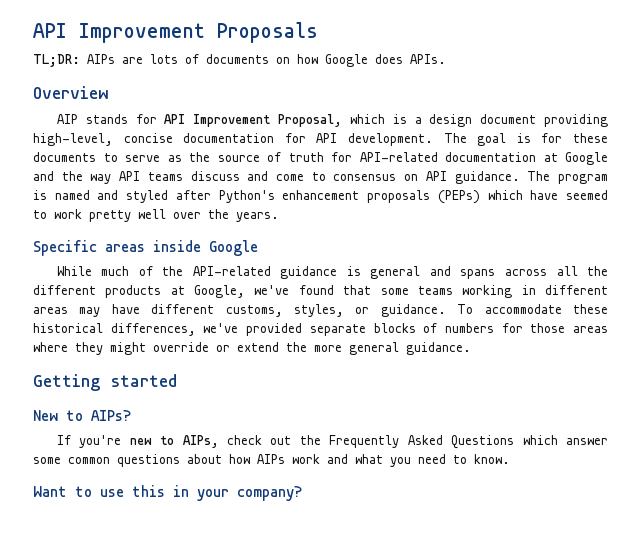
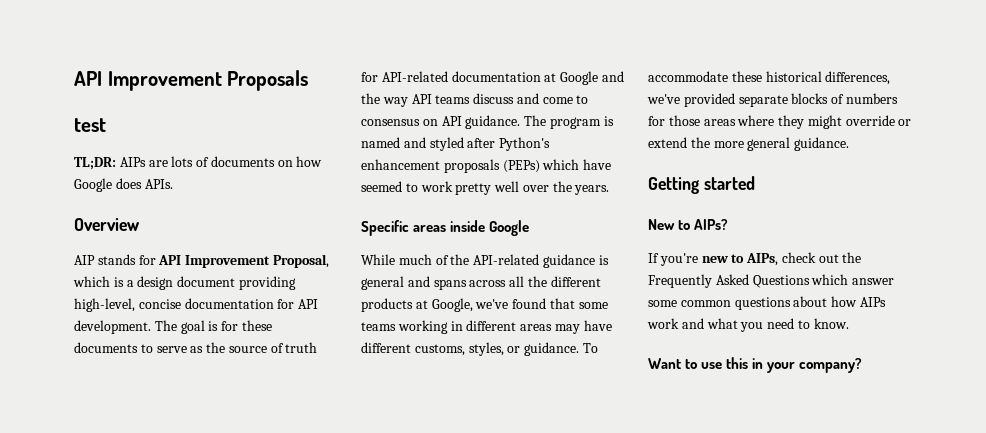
+ test

